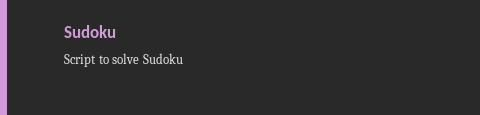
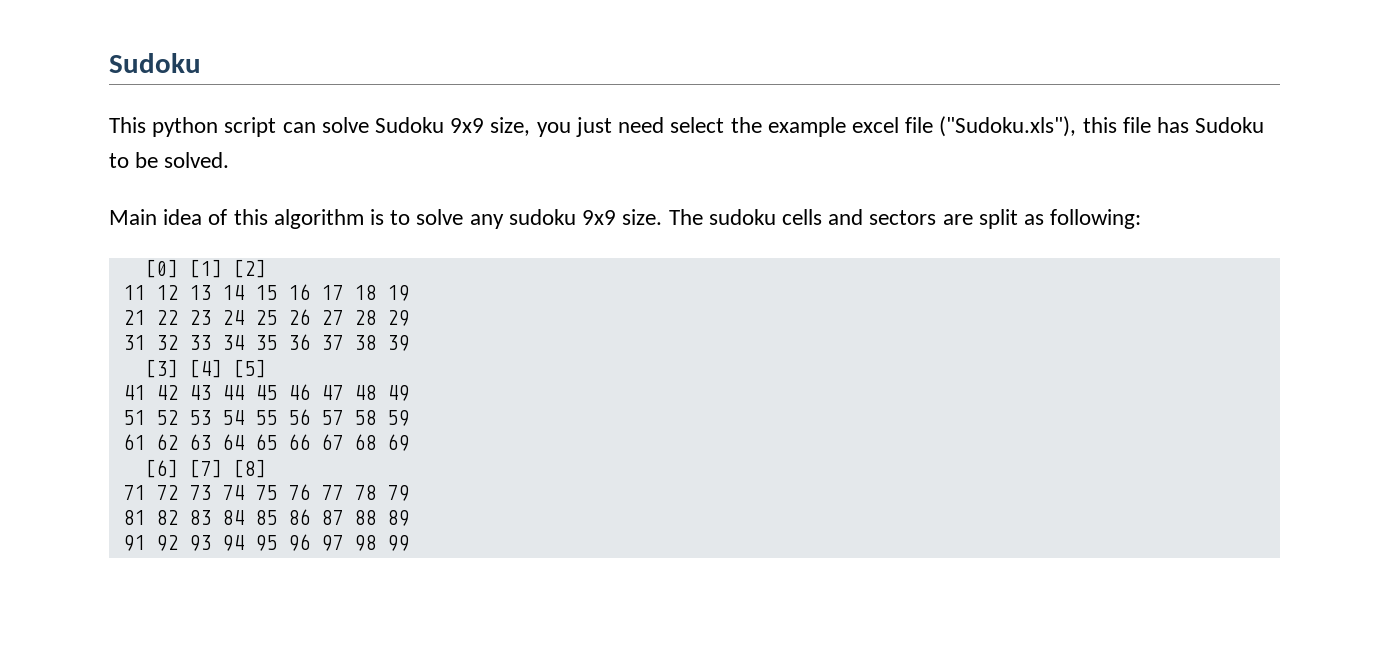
- Script to solve Sudoku
+ This python script can solve Sudoku 9x9 size, you just need select the example excel file ("Sudoku.xls"), this file has Sudoku to be solved.
+ Main idea of this algorithm is to solve any sudoku 9x9 size. The sudoku cells and sectors are split as following:
+ [0] [1] [2]
+ 11 12 13 14 15 16 17 18 19
+ 21 22 23 24 25 26 27 28 29
+ 31 32 33 34 35 36 37 38 39
+ [3] [4] [5]
+ 41 42 43 44 45 46 47 48 49
+ 51 52 53 54 55 56 57 58 59
+ 61 62 63 64 65 66 67 68 69
+ [6] [7] [8]
+ 71 72 73 74 75 76 77 78 79
+ 81 82 83 84 85 86 87 88 89
+ 91 92 93 94 95 96 97 98 99

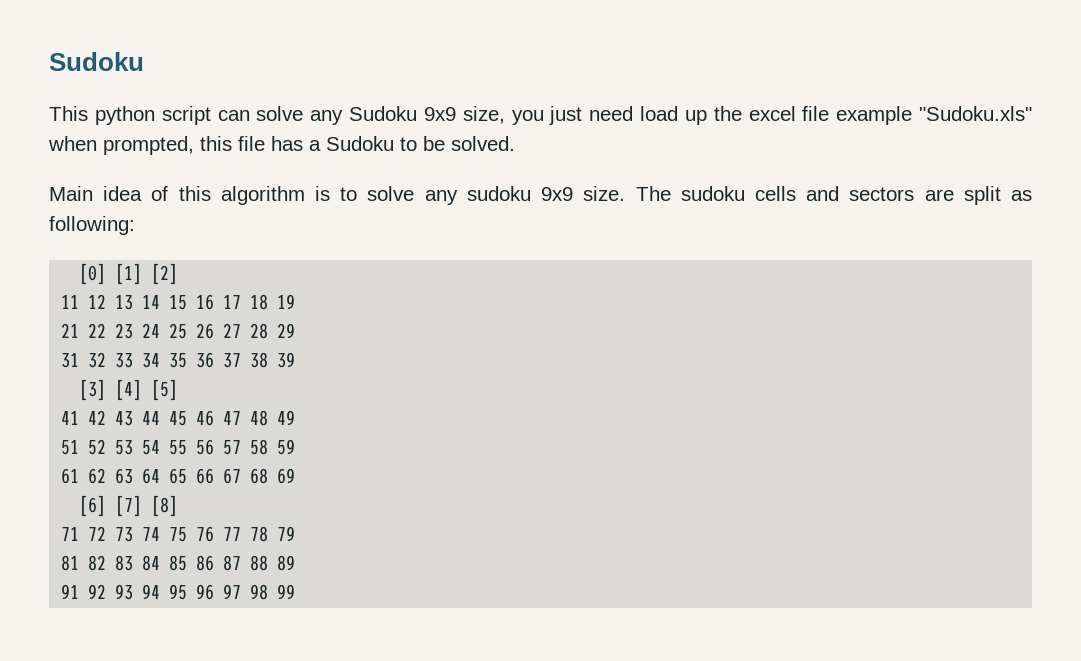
- This python script can solve Sudoku 9x9 size, you just need select the example excel file ("Sudoku.xls"), this file has Sudoku to be solved.
+ This python script can solve any Sudoku 9x9 size, you just need load up the excel file example "Sudoku.xls" when prompted, this file has a Sudoku to be solved.

